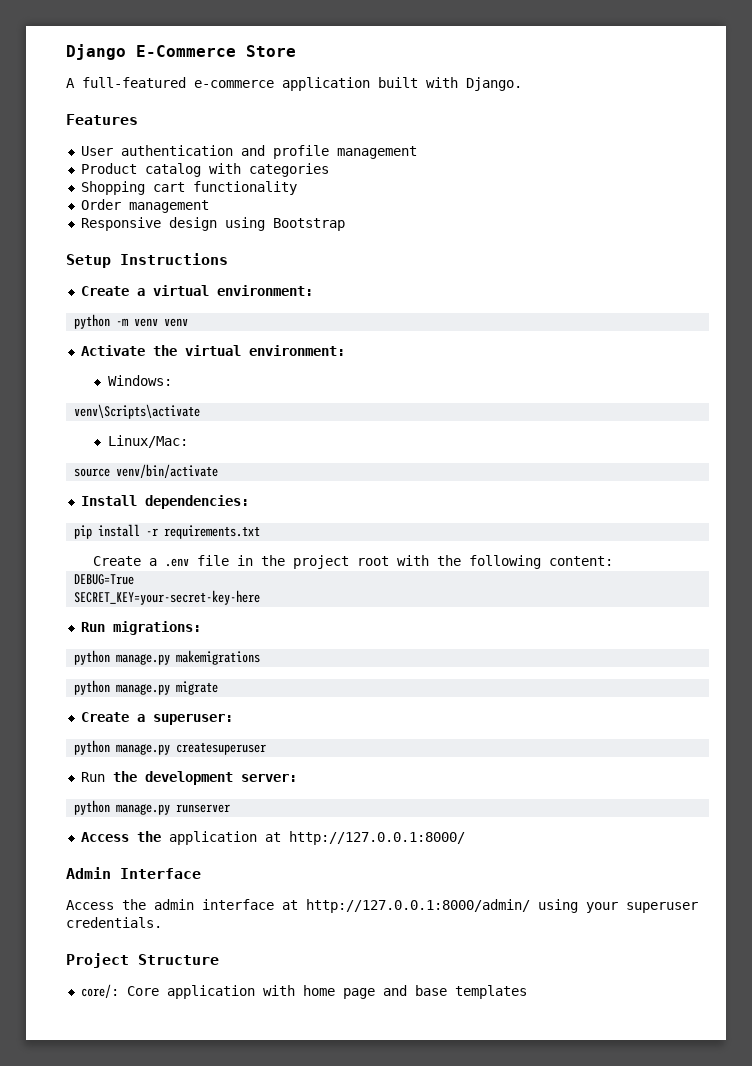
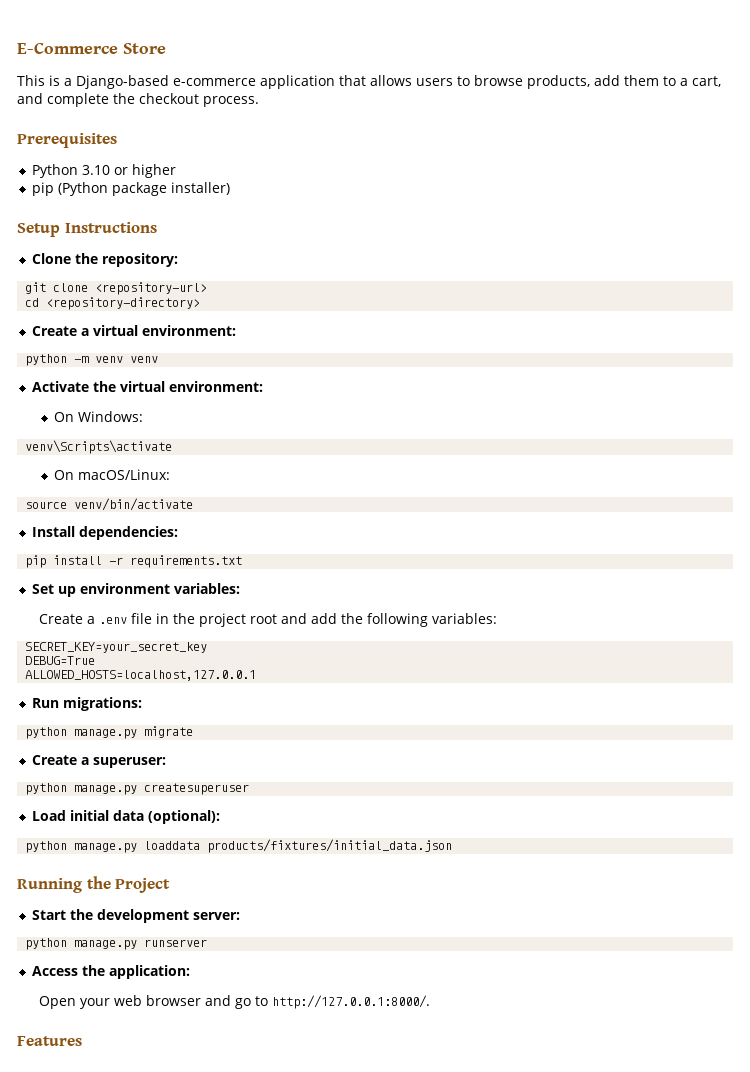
- Django E-Commerce Store
+ E-Commerce Store
- A full-featured e-commerce application built with Django.
- Features
- User authentication and profile management
- Product catalog with categories
- Shopping cart functionality
- Order management
- Responsive design using Bootstrap
+ This is a Django-based e-commerce application that allows users to browse products, add them to a cart, and complete the checkout process.
+ Prerequisites
+ Python 3.10 or higher
+ pip (Python package installer)
  Setup Instructions
+ Clone the repository:
+ git clone <repository-url>
+ cd <repository-directory>
- Windows:
+ On Windows:
- Linux/Mac:
+ On macOS/Linux:
+ Set up environment variables:
- Create a .env file in the project root with the following content:
+ Create a .env file in the project root and add the following variables:
+ SECRET_KEY=your_secret_key
- SECRET_KEY=your-secret-key-here
+ ALLOWED_HOSTS=localhost,127.0.0.1
- python manage.py makemigrations
- Run the development server:
+ Load initial data (optional):
+ python manage.py loaddata products/fixtures/initial_data.json
+ Running the Project
+ Start the development server:
- Access the application at http://127.0.0.1:8000/
- Admin Interface
- Access the admin interface at http://127.0.0.1:8000/admin/ using your superuser credentials.
- Project Structure
- core/: Core application with home page and base templates
+ Access the application:
+ Open your web browser and go to http://127.0.0.1:8000/.
+ Features

